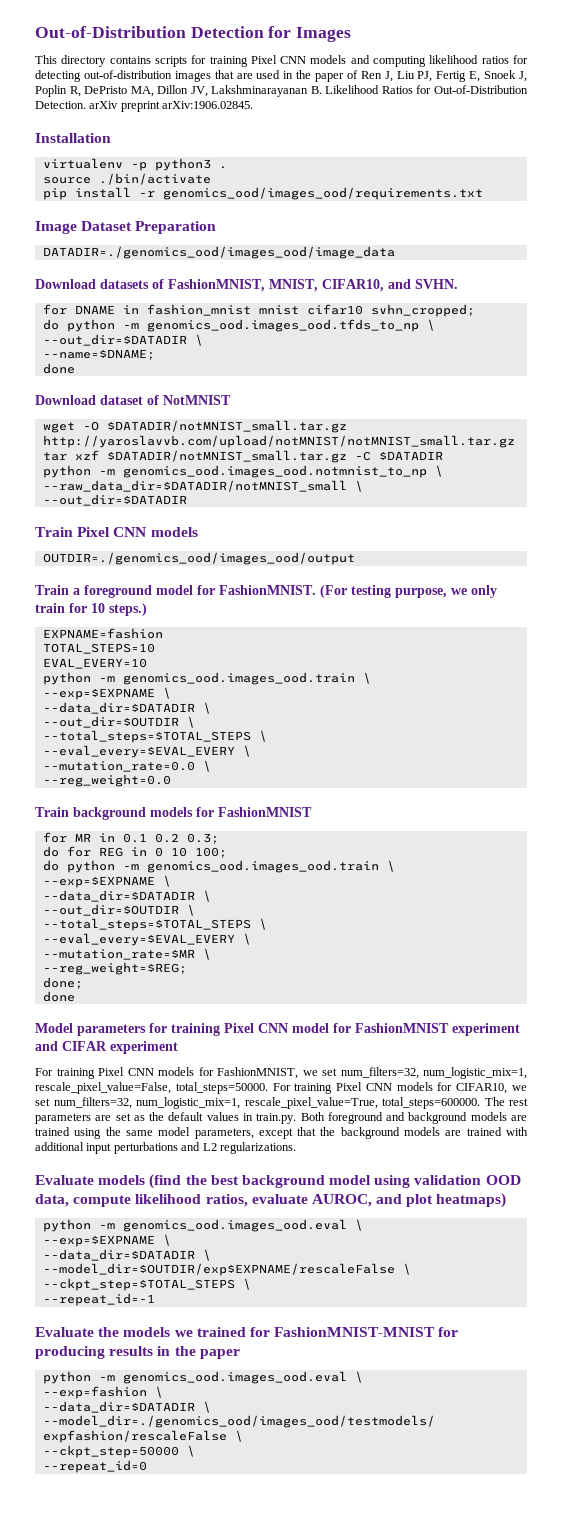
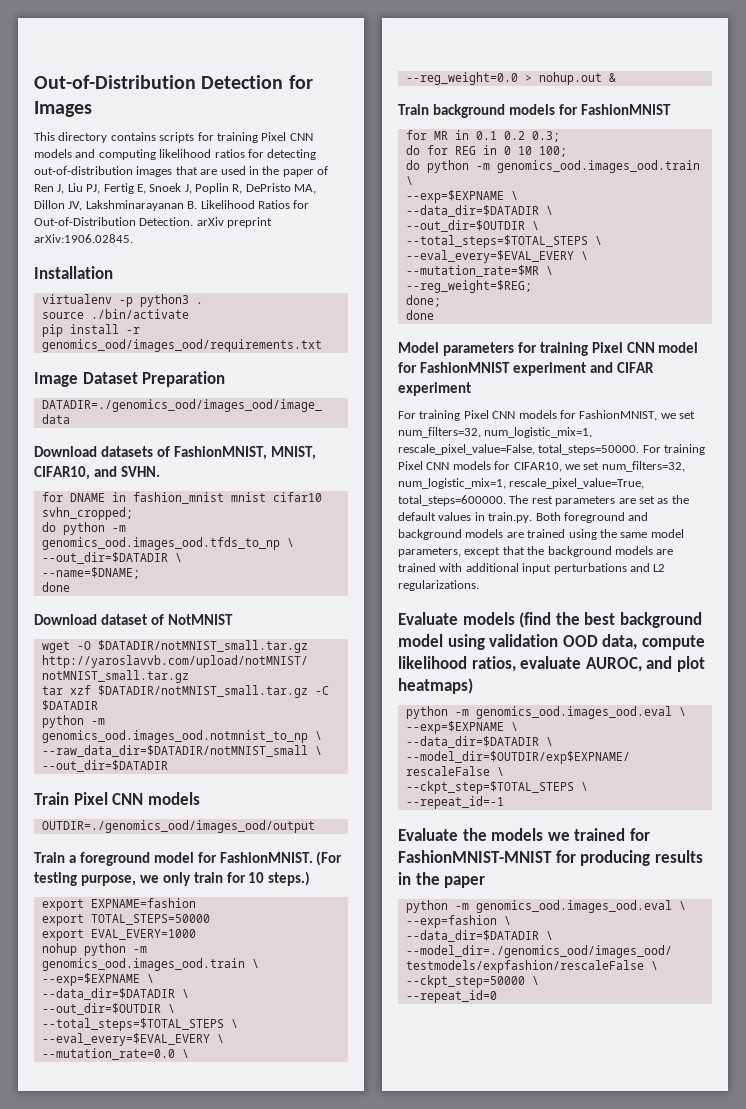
- EXPNAME=fashion
+ export EXPNAME=fashion
- TOTAL_STEPS=10
- EVAL_EVERY=10
- python -m genomics_ood.images_ood.train \
+ export TOTAL_STEPS=50000
+ export EVAL_EVERY=1000
+ nohup python -m genomics_ood.images_ood.train \
- --reg_weight=0.0
+ --reg_weight=0.0 > nohup.out &

